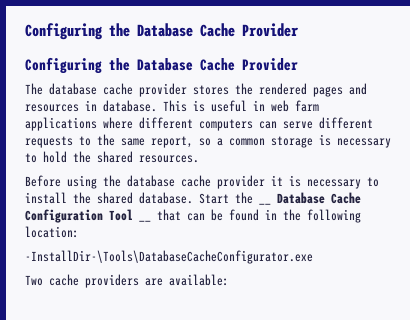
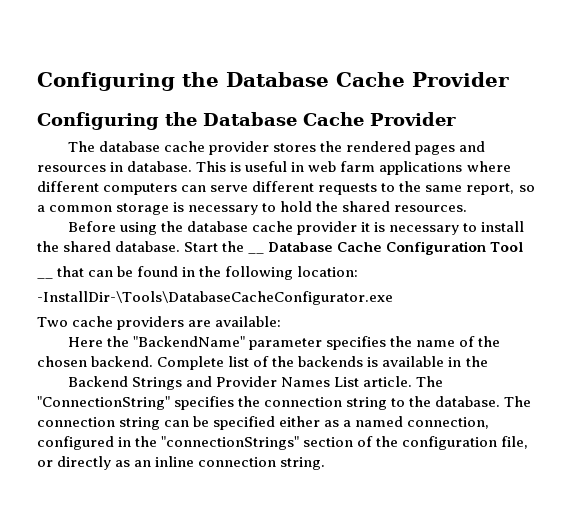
- Start the __ Database Cache Configuration Tool __ that can be found in the following location:
+ Start the __ Database Cache Configuration Tool
+ __ that can be found in the following location:
+ Here the "BackendName" parameter specifies the name of the chosen backend. Complete list of the backends is available in the
+ Backend Strings and Provider Names List article. The "ConnectionString" specifies the connection string to the database. The connection string can be specified either as a named connection, configured in the "connectionStrings" section of the configuration file, or directly as an inline connection string.

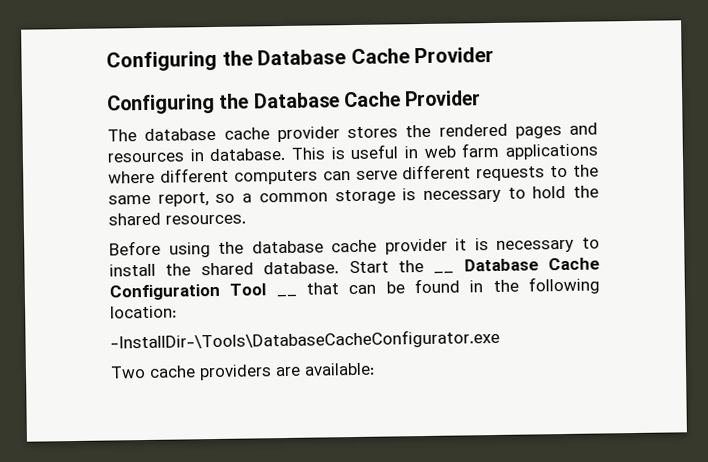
- Start the __ Database Cache Configuration Tool
- __ that can be found in the following location:
+ Start the __ Database Cache Configuration Tool __ that can be found in the following location:
- Here the "BackendName" parameter specifies the name of the chosen backend. Complete list of the backends is available in the
- Backend Strings and Provider Names List article. The "ConnectionString" specifies the connection string to the database. The connection string can be specified either as a named connection, configured in the "connectionStrings" section of the configuration file, or directly as an inline connection string.

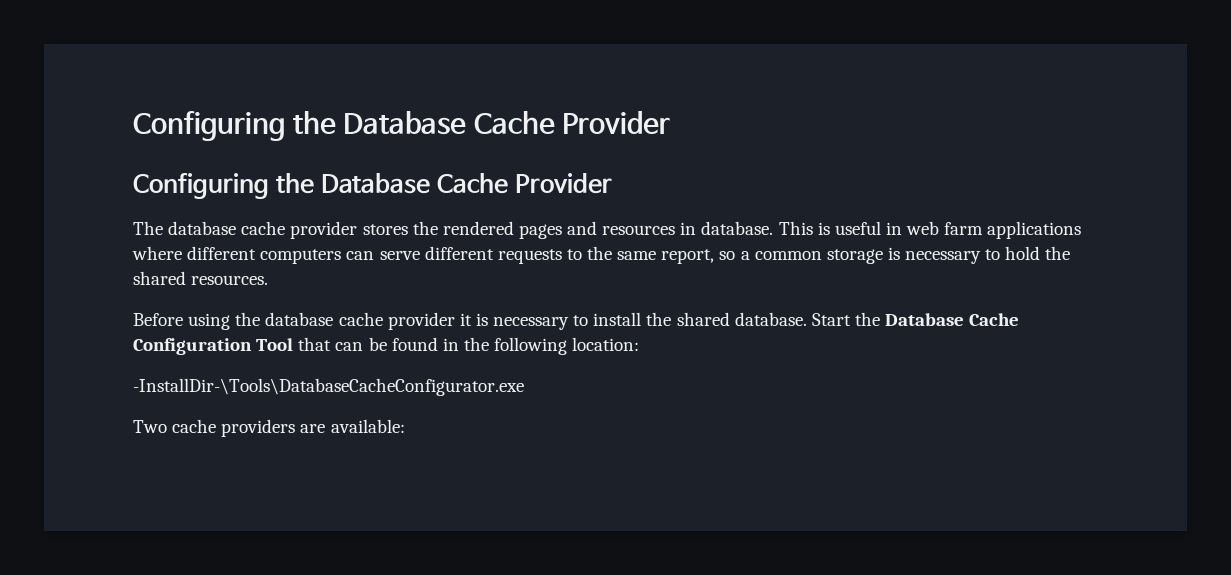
- Start the __ Database Cache Configuration Tool __ that can be found in the following location:
+ Start the Database Cache Configuration Tool that can be found in the following location:

